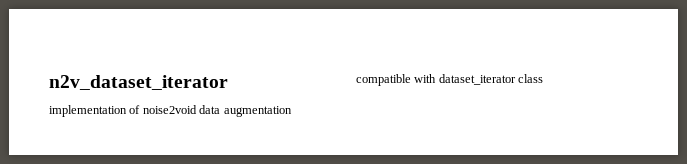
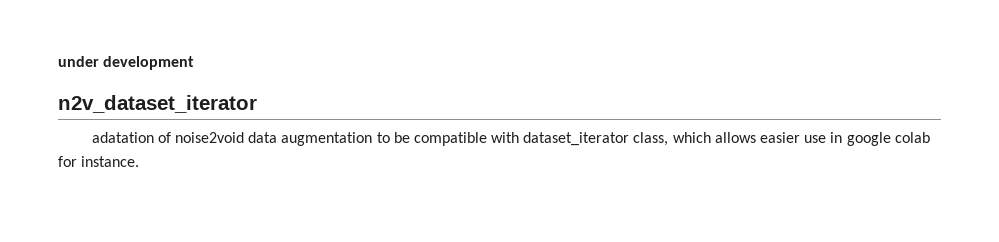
+ under development
- implementation of noise2void data augmentation compatible with dataset_iterator class
+ adatation of noise2void data augmentation to be compatible with dataset_iterator class, which allows easier use in google colab for instance.

